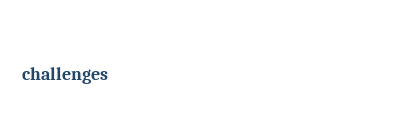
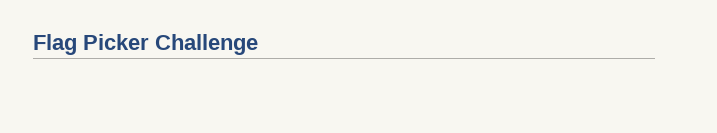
- challenges
+ Flag Picker Challenge

